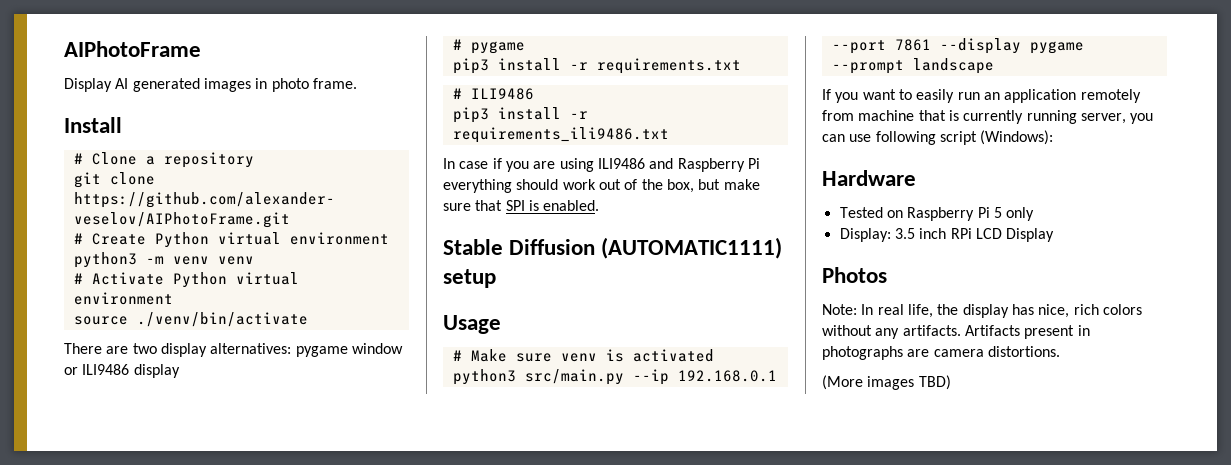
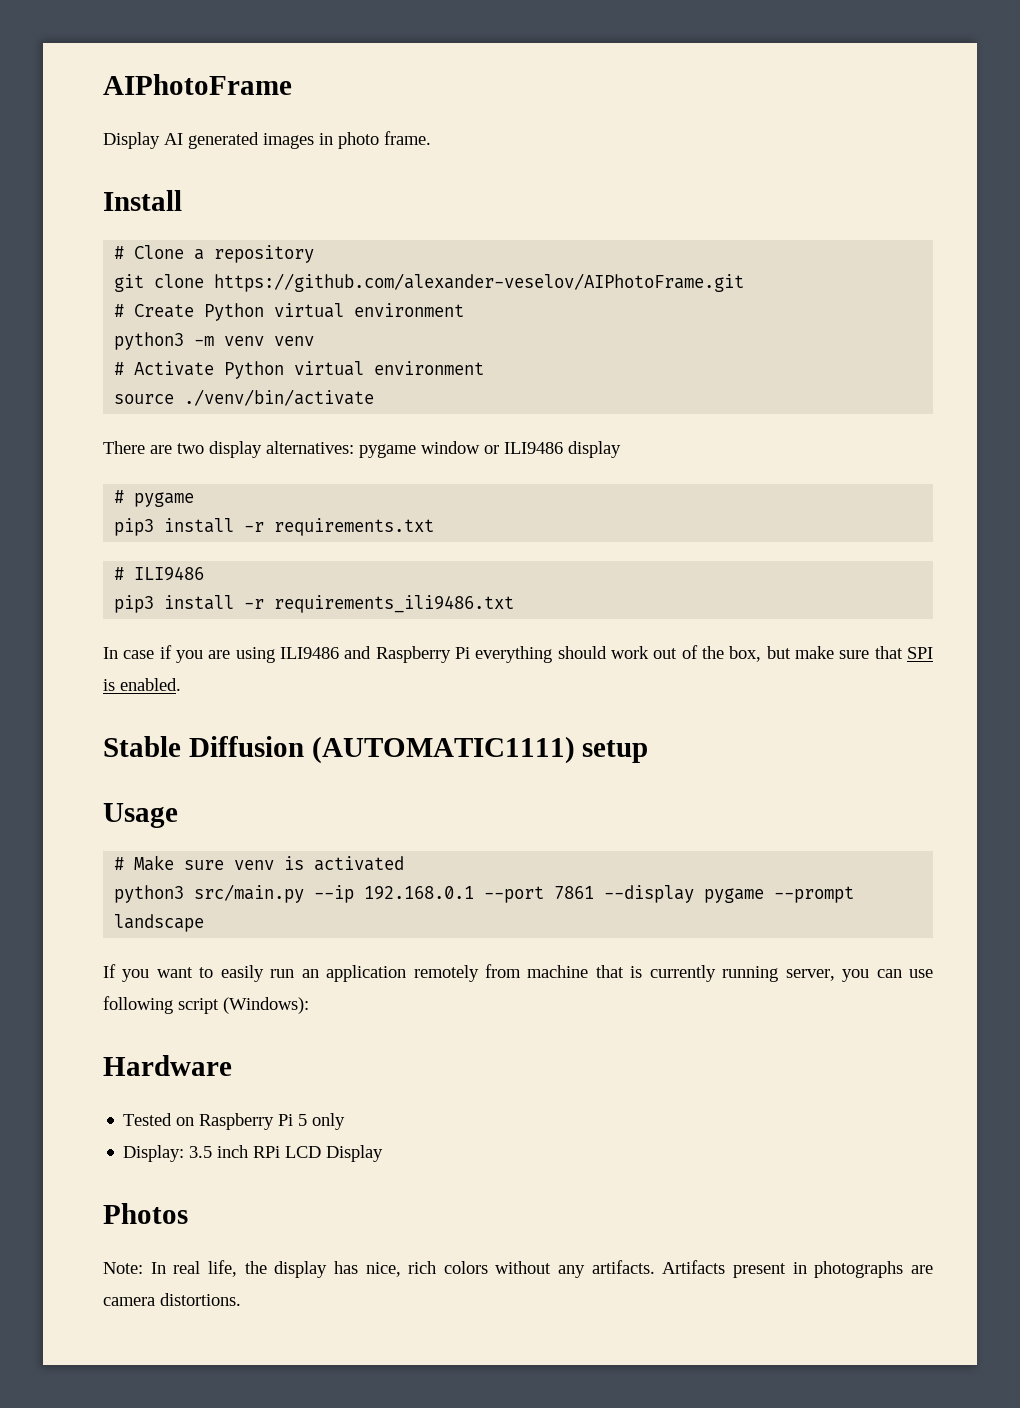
- (More images TBD)

